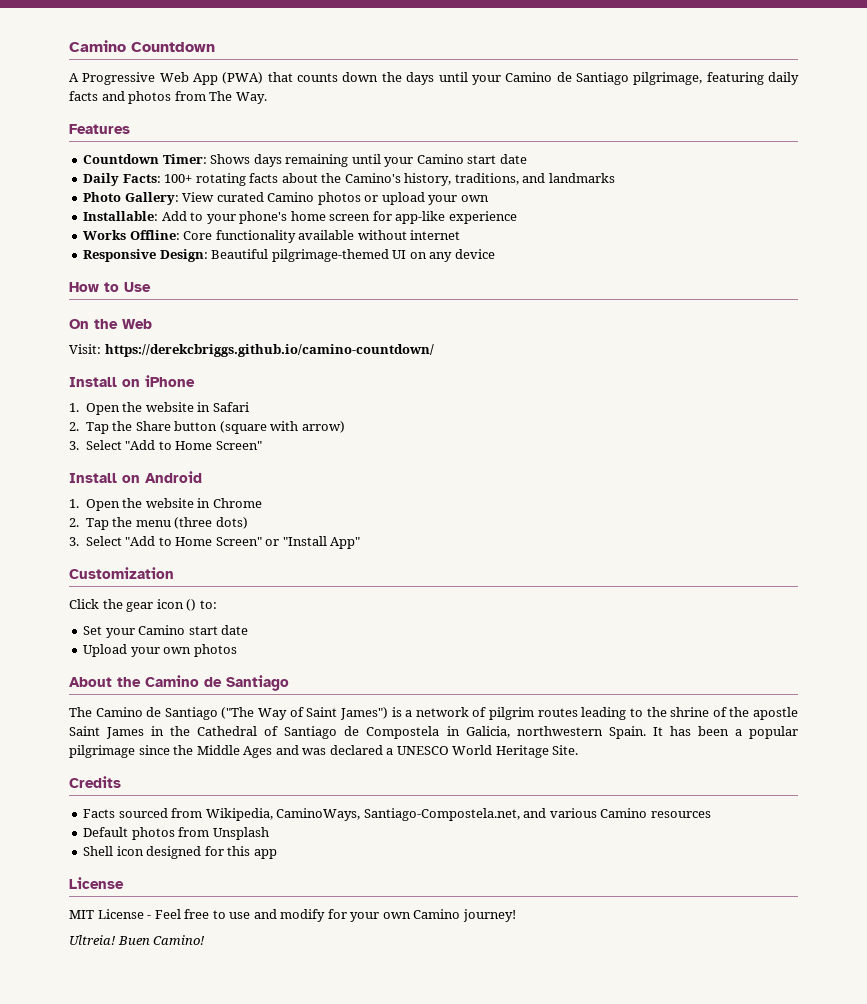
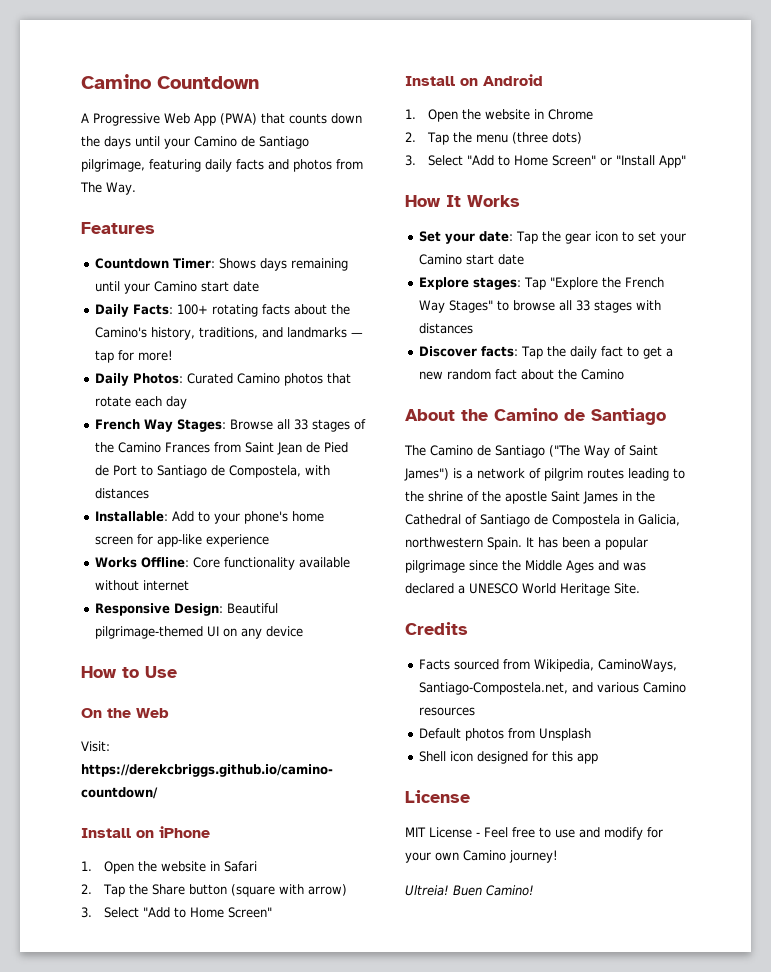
- Daily Facts: 100+ rotating facts about the Camino's history, traditions, and landmarks
- Photo Gallery: View curated Camino photos or upload your own
+ Daily Facts: 100+ rotating facts about the Camino's history, traditions, and landmarks — tap for more!
+ Daily Photos: Curated Camino photos that rotate each day
+ French Way Stages: Browse all 33 stages of the Camino Frances from Saint Jean de Pied de Port to Santiago de Compostela, with distances
- Customization
- Click the gear icon () to:
- Set your Camino start date
- Upload your own photos
+ How It Works
+ Set your date: Tap the gear icon to set your Camino start date
+ Explore stages: Tap "Explore the French Way Stages" to browse all 33 stages with distances
+ Discover facts: Tap the daily fact to get a new random fact about the Camino

